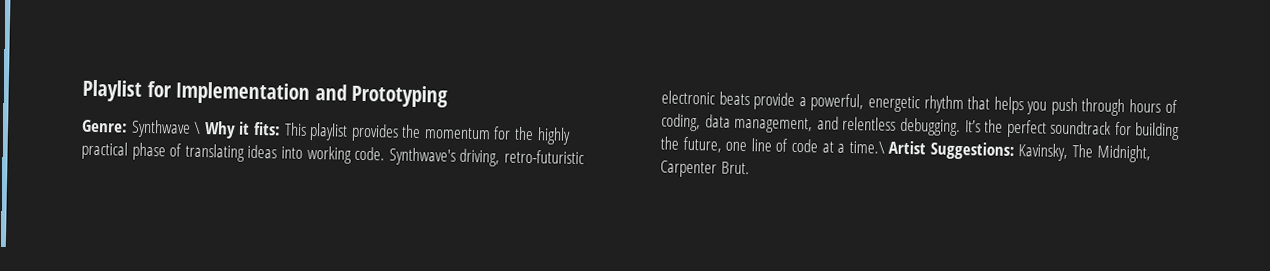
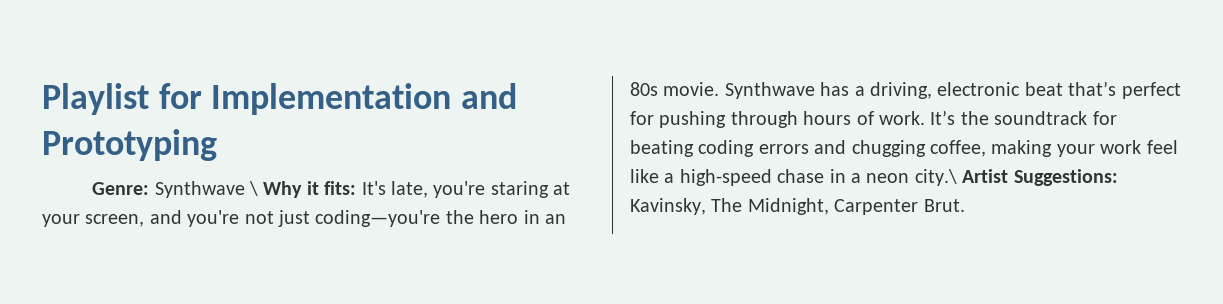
- Genre: Synthwave \ Why it fits: This playlist provides the momentum for the highly practical phase of translating ideas into working code. Synthwave's driving, retro-futuristic electronic beats provide a powerful, energetic rhythm that helps you push through hours of coding, data management, and relentless debugging.
+ Genre: Synthwave \ Why it fits: It's late, you're staring at your screen, and you're not just coding—you're the hero in an 80s movie. Synthwave has a driving, electronic beat that’s perfect for pushing through hours of work.
- It’s the perfect soundtrack for building the future, one line of code at a time.\ Artist Suggestions: Kavinsky, The Midnight, Carpenter Brut.
+ It’s the soundtrack for beating coding errors and chugging coffee, making your work feel like a high-speed chase in a neon city.\ Artist Suggestions: Kavinsky, The Midnight, Carpenter Brut.

